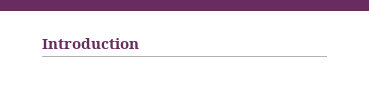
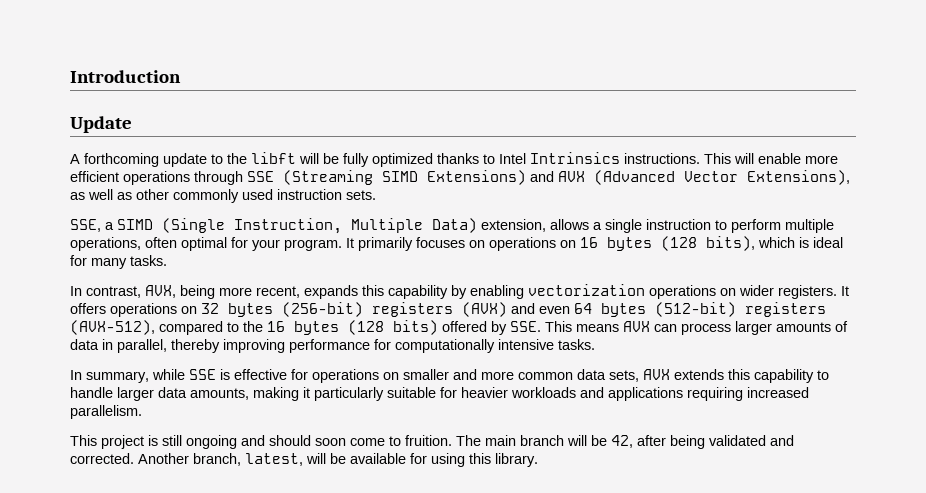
+ Update
+ A forthcoming update to the libft will be fully optimized thanks to Intel Intrinsics instructions. This will enable more efficient operations through SSE (Streaming SIMD Extensions) and AVX (Advanced Vector Extensions), as well as other commonly used instruction sets.
+ SSE, a SIMD (Single Instruction, Multiple Data) extension, allows a single instruction to perform multiple operations, often optimal for your program. It primarily focuses on operations on 16 bytes (128 bits), which is ideal for many tasks.
+ In contrast, AVX, being more recent, expands this capability by enabling vectorization operations on wider registers. It offers operations on 32 bytes (256-bit) registers (AVX) and even 64 bytes (512-bit) registers (AVX-512), compared to the 16 bytes (128 bits) offered by SSE. This means AVX can process larger amounts of data in parallel, thereby improving performance for computationally intensive tasks.
+ In summary, while SSE is effective for operations on smaller and more common data sets, AVX extends this capability to handle larger data amounts, making it particularly suitable for heavier workloads and applications requiring increased parallelism.
+ This project is still ongoing and should soon come to fruition. The main branch will be 42, after being validated and corrected. Another branch, latest, will be available for using this library.

